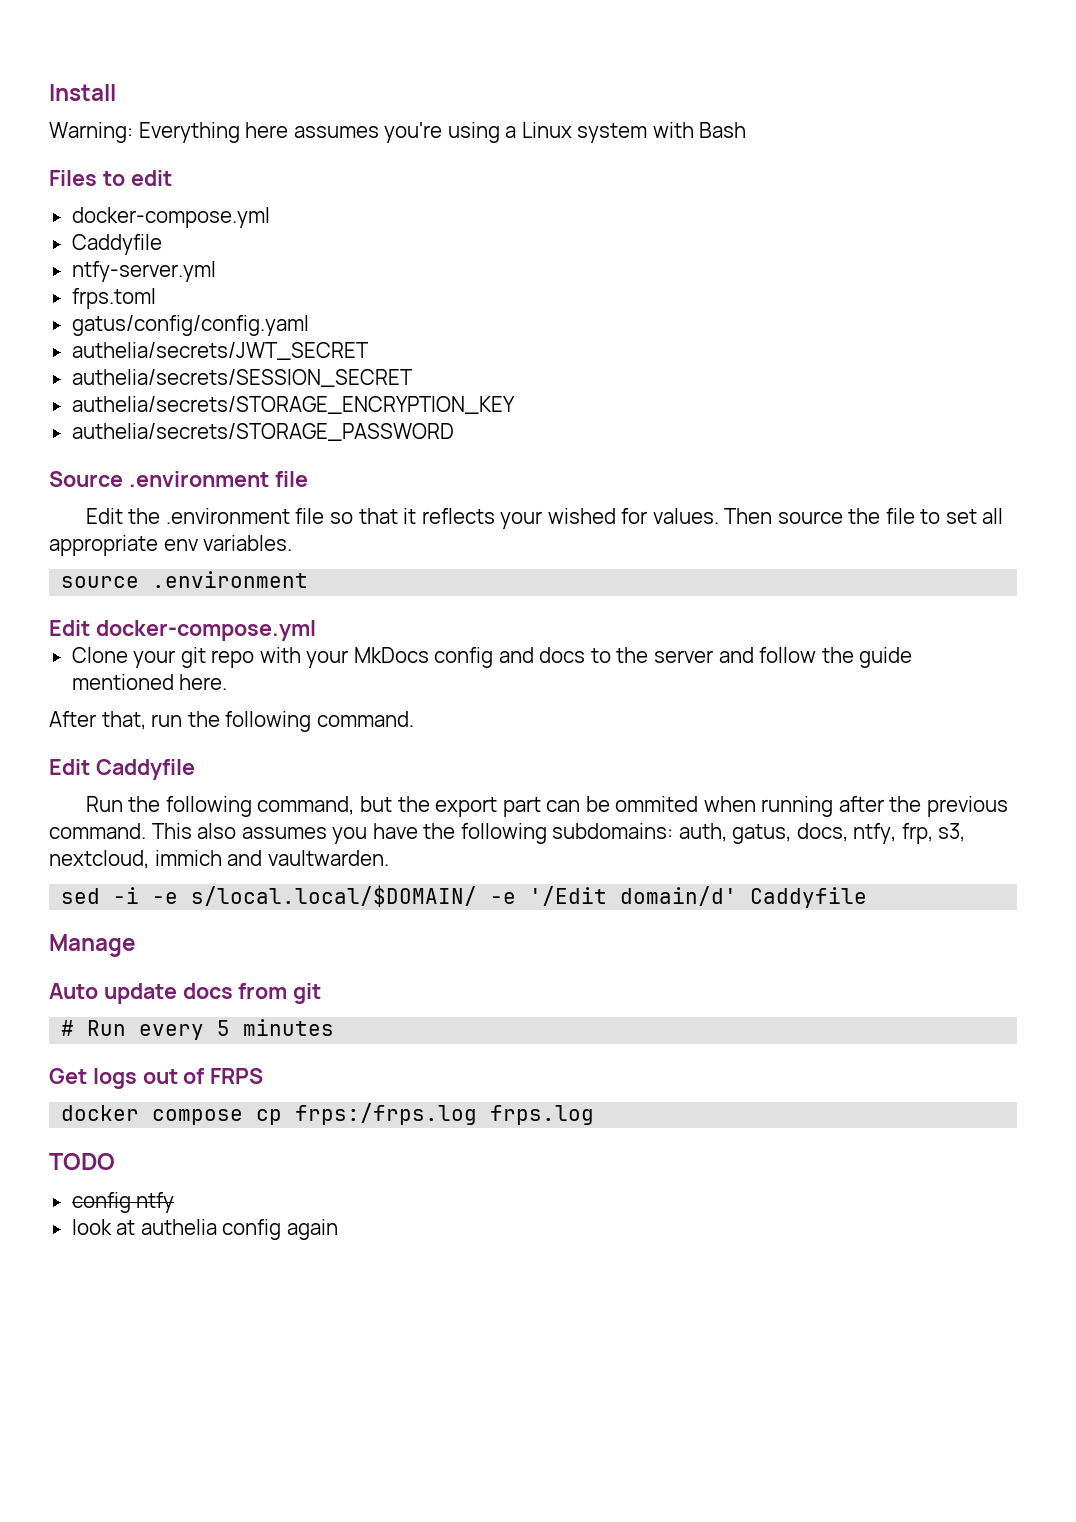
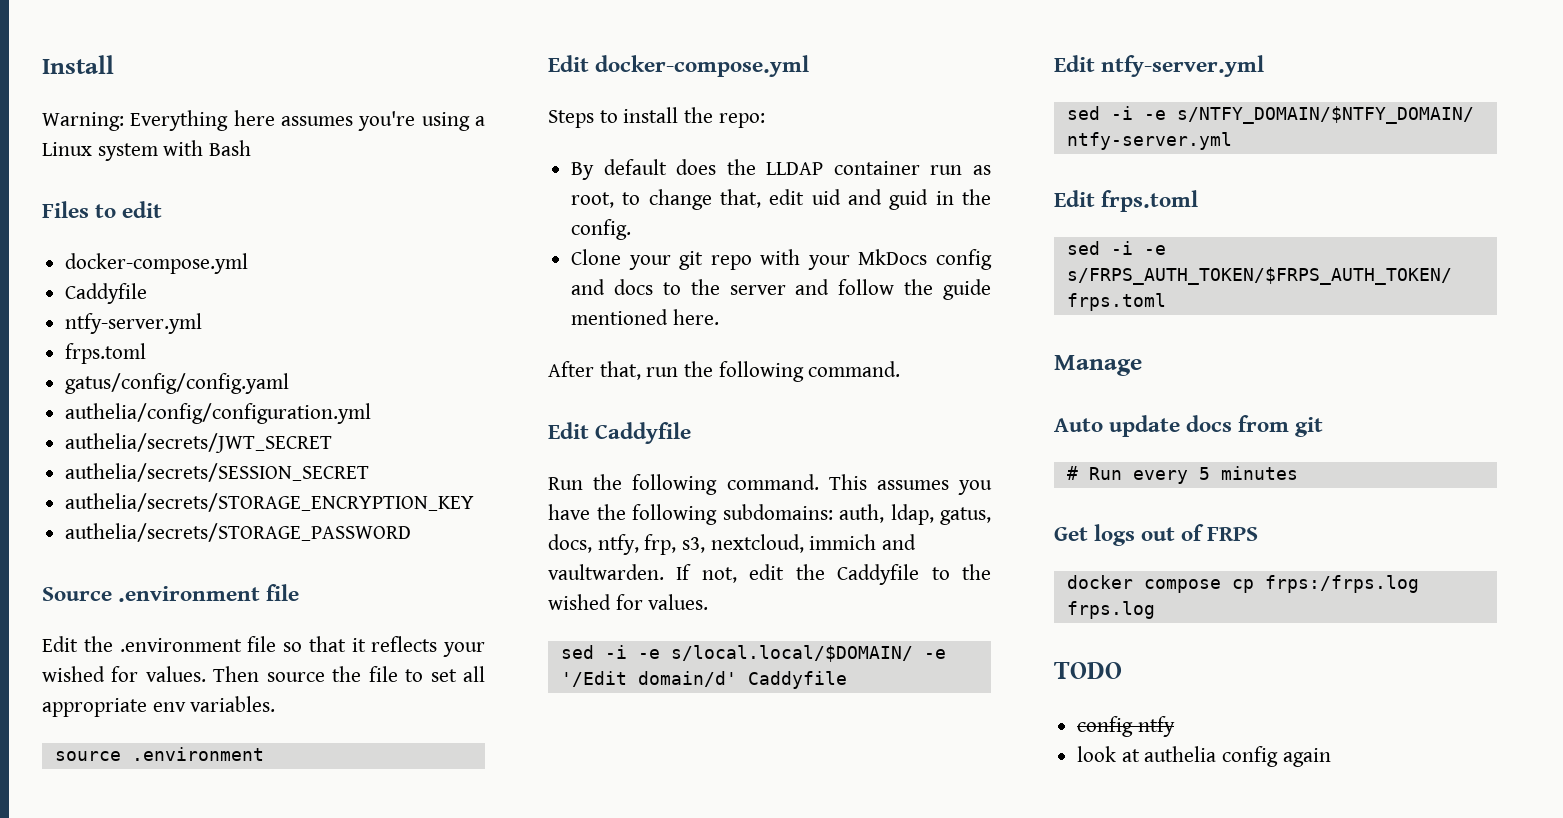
+ authelia/config/configuration.yml
+ Steps to install the repo:
+ By default does the LLDAP container run as root, to change that, edit uid and guid in the config.
- Run the following command, but the export part can be ommited when running after the previous command.
+ Run the following command.
- This also assumes you have the following subdomains: auth, gatus, docs, ntfy, frp, s3, nextcloud, immich and vaultwarden.
+ This assumes you have the following subdomains: auth, ldap, gatus, docs, ntfy, frp, s3, nextcloud, immich and vaultwarden. If not, edit the Caddyfile to the wished for values.
+ Edit ntfy-server.yml
+ sed -i -e s/NTFY_DOMAIN/$NTFY_DOMAIN/ ntfy-server.yml
+ Edit frps.toml
+ sed -i -e s/FRPS_AUTH_TOKEN/$FRPS_AUTH_TOKEN/ frps.toml

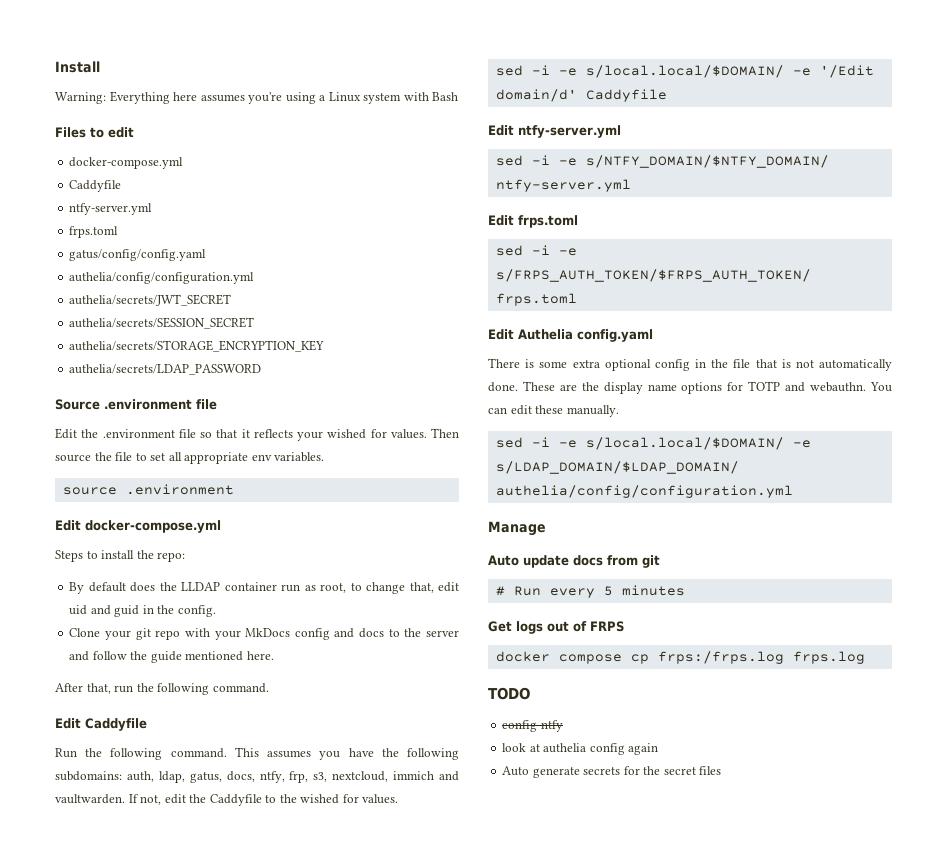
- authelia/secrets/STORAGE_PASSWORD
+ authelia/secrets/LDAP_PASSWORD
+ Edit Authelia config.yaml
+ There is some extra optional config in the file that is not automatically done. These are the display name options for TOTP and webauthn. You can edit these manually.
+ sed -i -e s/local.local/$DOMAIN/ -e s/LDAP_DOMAIN/$LDAP_DOMAIN/ authelia/config/configuration.yml
+ Auto generate secrets for the secret files

